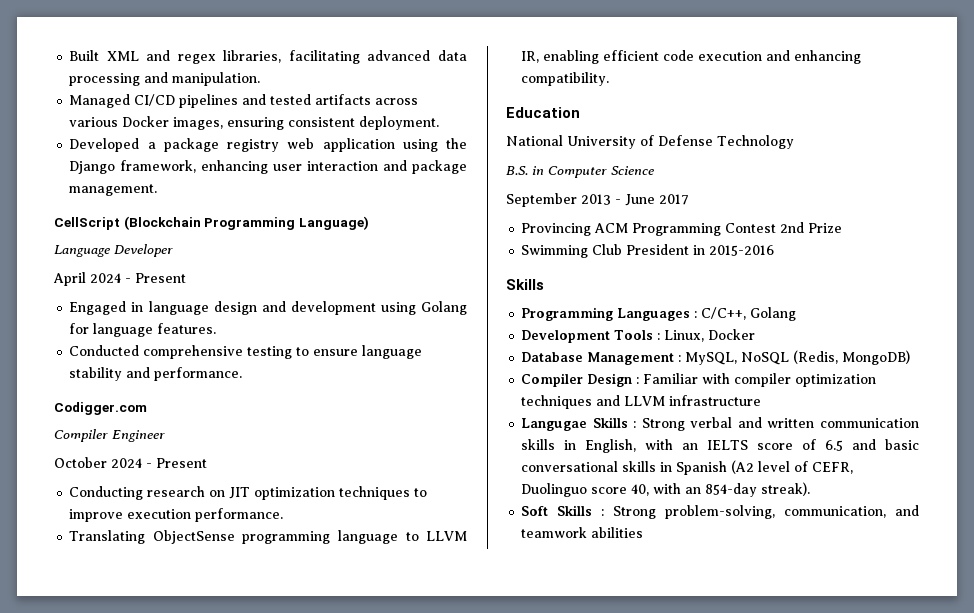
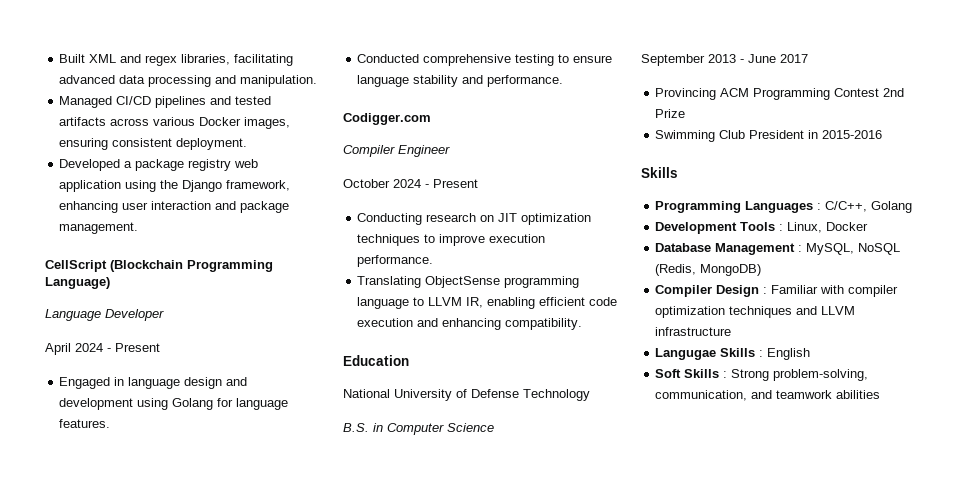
- Langugae Skills : Strong verbal and written communication skills in English, with an IELTS score of 6.5 and basic conversational skills in Spanish (A2 level of CEFR, Duolinguo score 40, with an 854-day streak).
+ Langugae Skills : English

